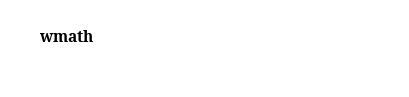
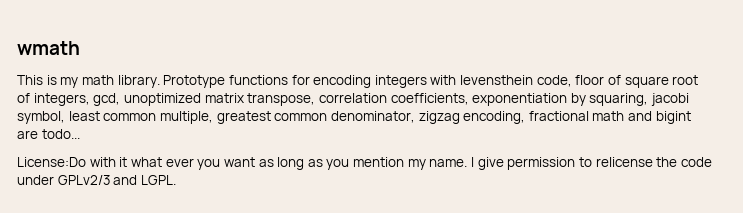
+ This is my math library. Prototype functions for encoding integers with levensthein code, floor of square root of integers, gcd, unoptimized matrix transpose, correlation coefficients, exponentiation by squaring, jacobi symbol, least common multiple, greatest common denominator, zigzag encoding, fractional math and bigint are todo...
+ License:Do with it what ever you want as long as you mention my name. I give permission to relicense the code under GPLv2/3 and LGPL.

